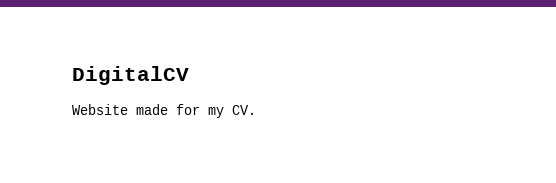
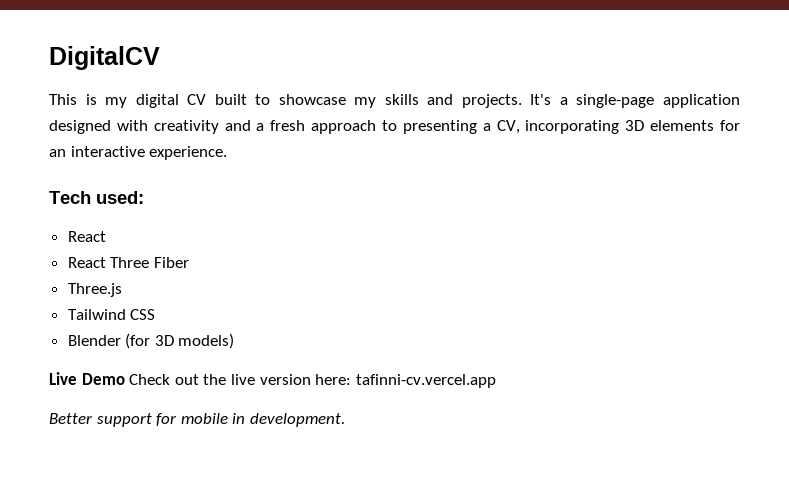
- Website made for my CV.
+ This is my digital CV built to showcase my skills and projects. It's a single-page application designed with creativity and a fresh approach to presenting a CV, incorporating 3D elements for an interactive experience.
+ Tech used:
+ React
+ React Three Fiber
+ Three.js
+ Tailwind CSS
+ Blender (for 3D models)
+ Live Demo Check out the live version here: tafinni-cv.vercel.app
+ Better support for mobile in development.

